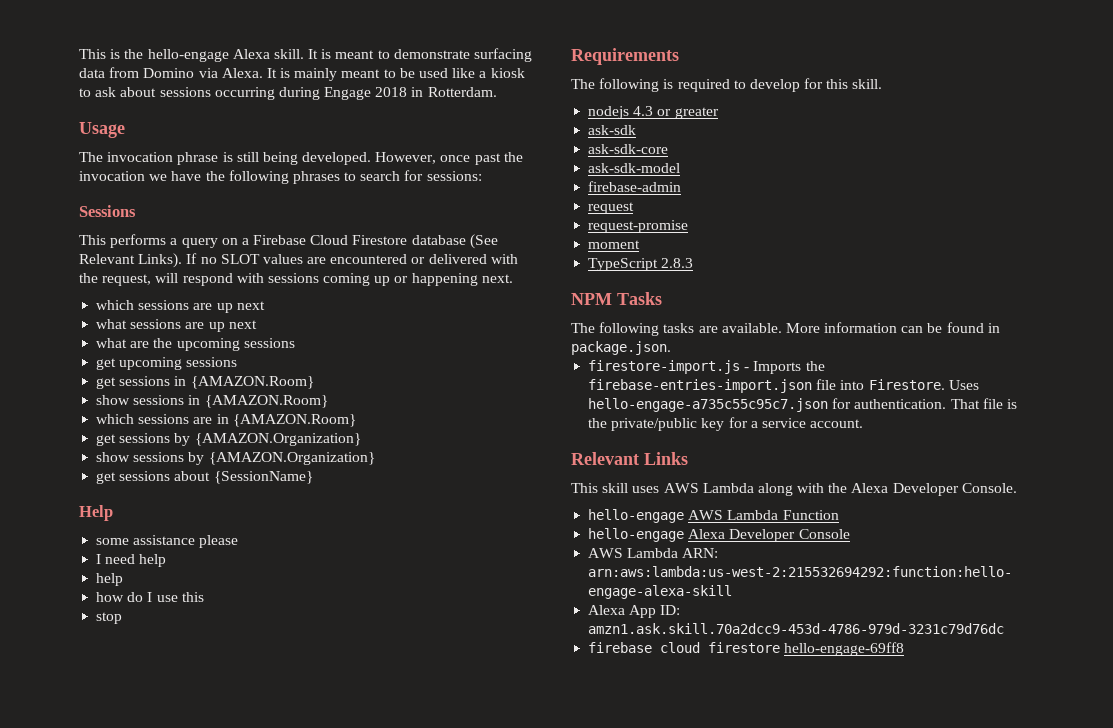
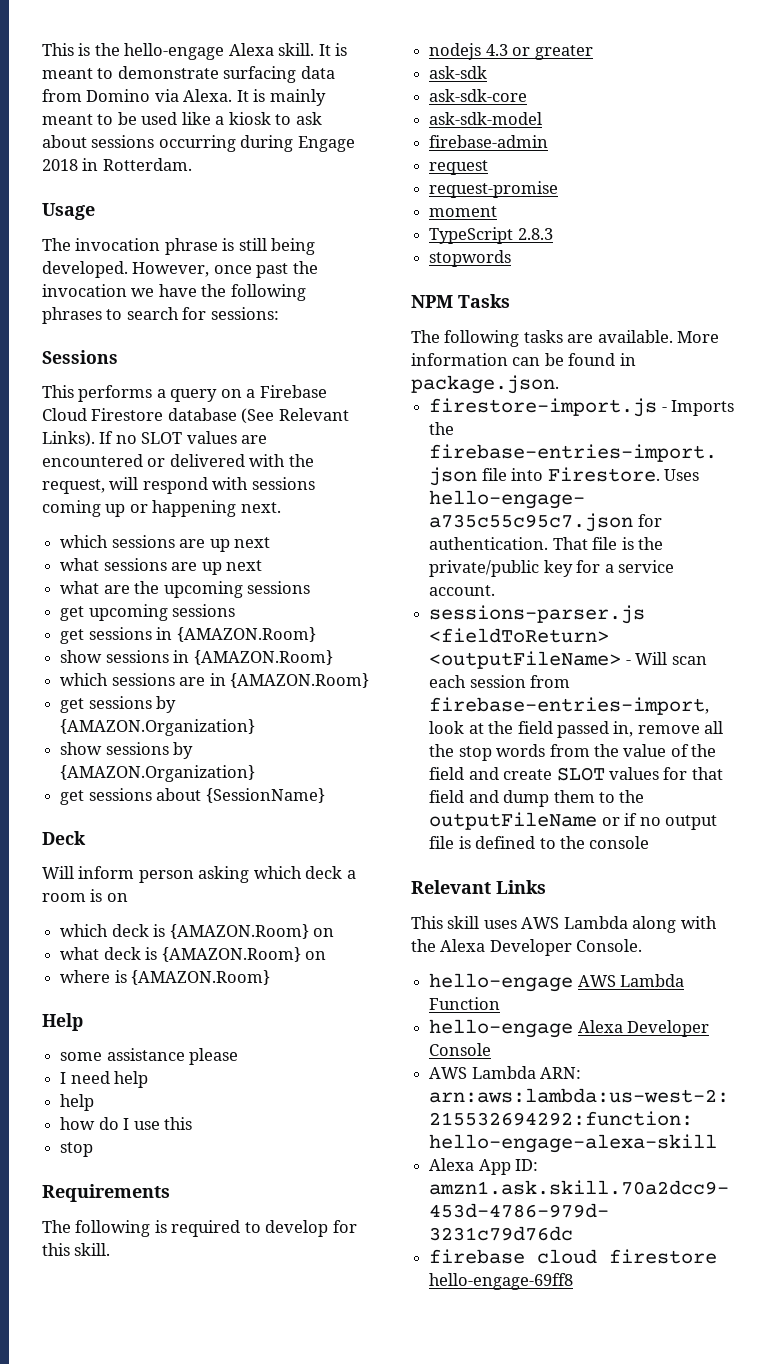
+ Deck
+ Will inform person asking which deck a room is on
+ which deck is {AMAZON.Room} on
+ what deck is {AMAZON.Room} on
+ where is {AMAZON.Room}
+ stopwords
+ sessions-parser.js <fieldToReturn> <outputFileName> - Will scan each session from firebase-entries-import, look at the field passed in, remove all the stop words from the value of the field and create SLOT values for that field and dump them to the outputFileName or if no output file is defined to the console

